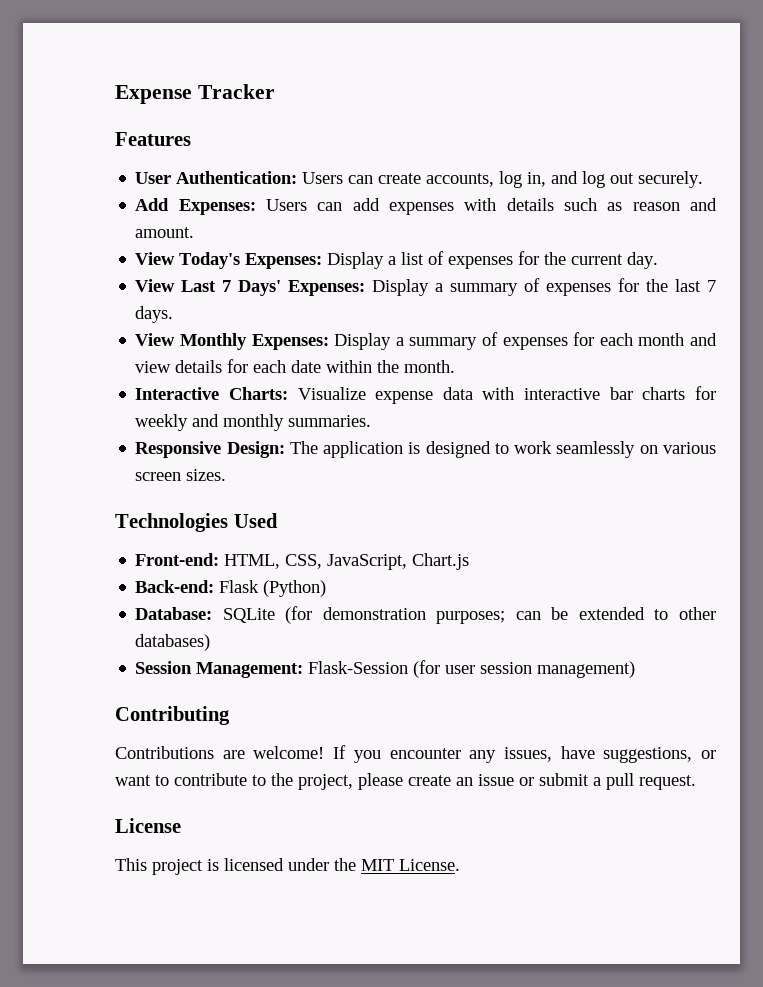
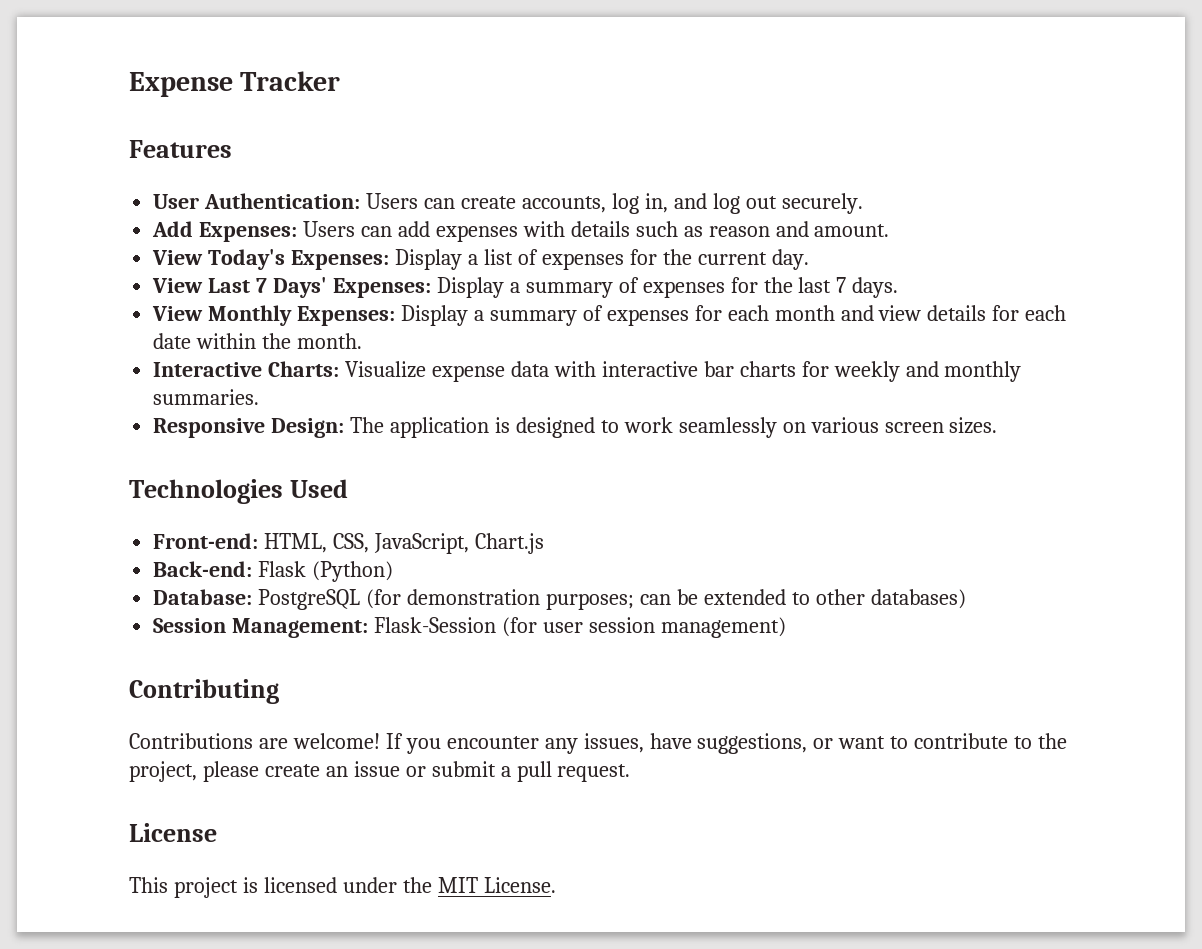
- Database: SQLite (for demonstration purposes; can be extended to other databases)
+ Database: PostgreSQL (for demonstration purposes; can be extended to other databases)

